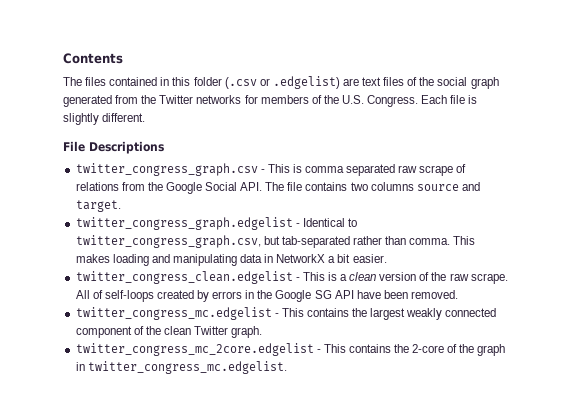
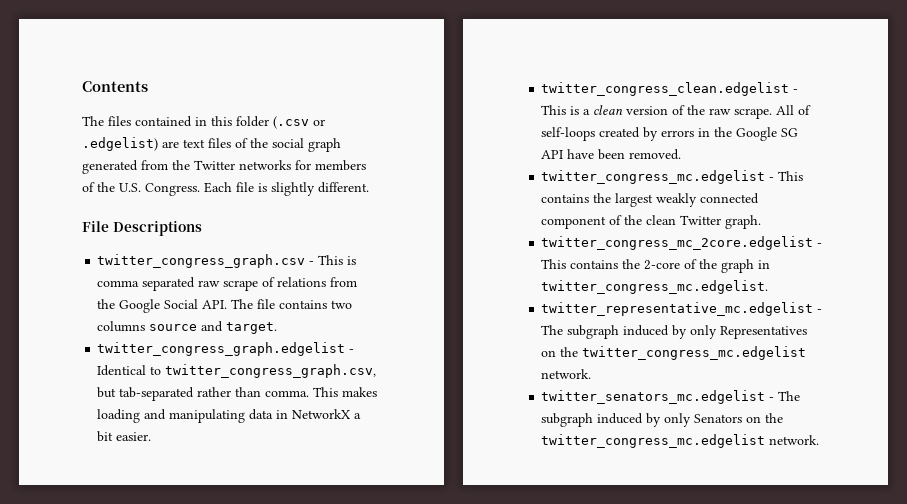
+ twitter_representative_mc.edgelist - The subgraph induced by only Representatives on the twitter_congress_mc.edgelist network.
+ twitter_senators_mc.edgelist - The subgraph induced by only Senators on the twitter_congress_mc.edgelist network.

